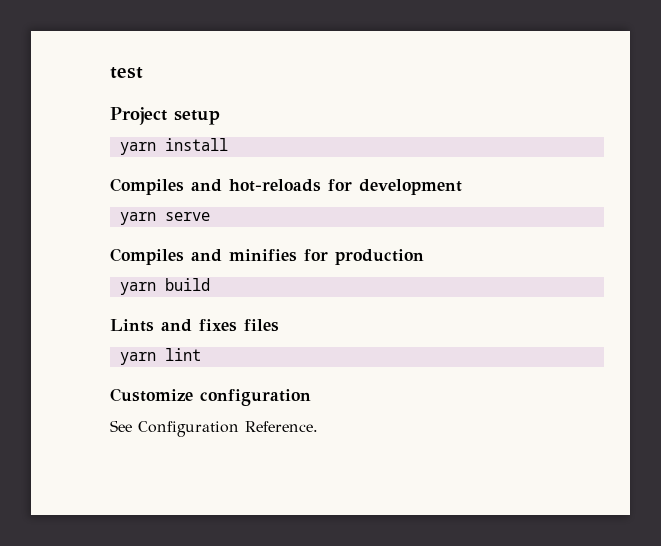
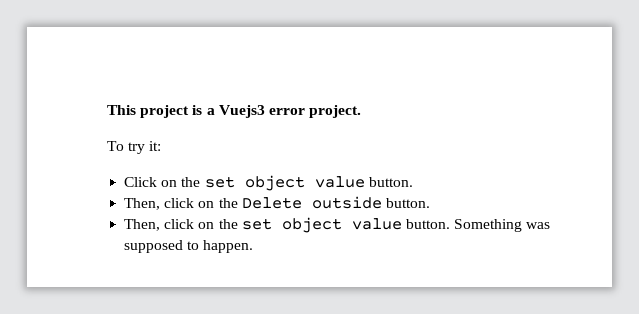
- test
- Project setup
- yarn install
- Compiles and hot-reloads for development
- yarn serve
- Compiles and minifies for production
- yarn build
- Lints and fixes files
- yarn lint
- Customize configuration
- See Configuration Reference.
+ This project is a Vuejs3 error project.
+ To try it:
+ Click on the set object value button.
+ Then, click on the Delete outside button.
+ Then, click on the set object value button. Something was supposed to happen.

